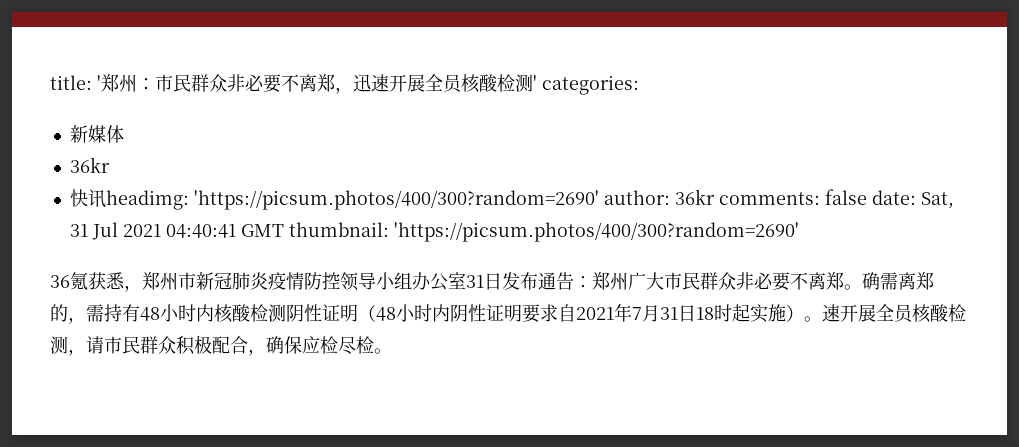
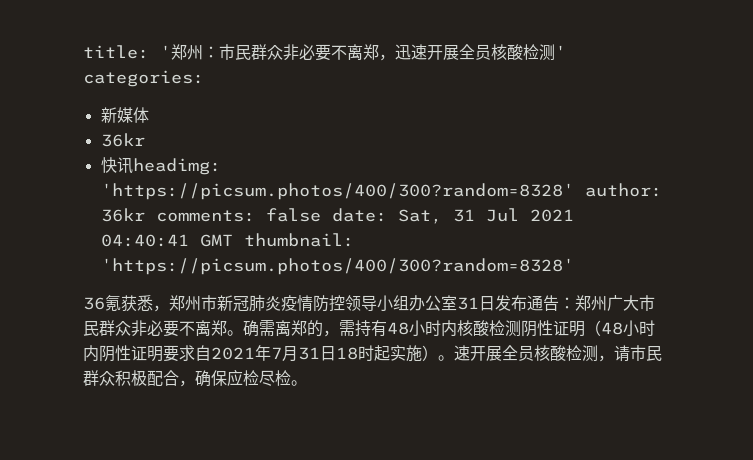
- 快讯headimg: 'https://picsum.photos/400/300?random=2690' author: 36kr comments: false date: Sat, 31 Jul 2021 04:40:41 GMT thumbnail: 'https://picsum.photos/400/300?random=2690'
+ 快讯headimg: 'https://picsum.photos/400/300?random=8328' author: 36kr comments: false date: Sat, 31 Jul 2021 04:40:41 GMT thumbnail: 'https://picsum.photos/400/300?random=8328'

